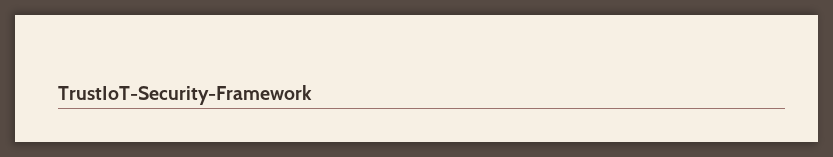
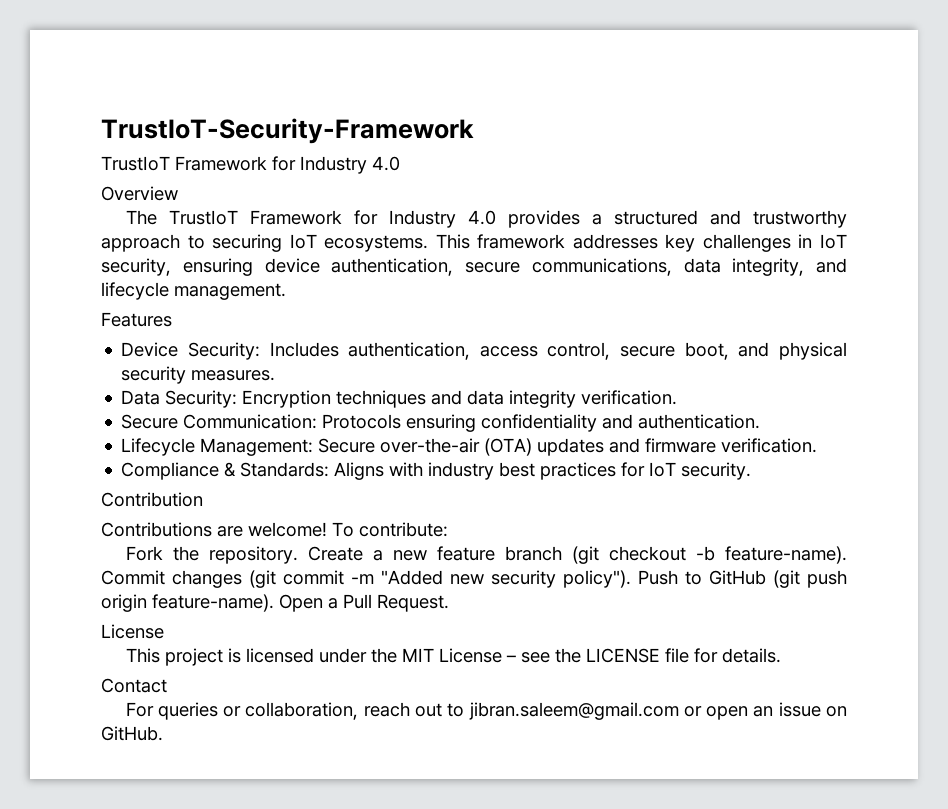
  TrustIoT-Security-Framework
+ TrustIoT Framework for Industry 4.0
+ Overview
+ The TrustIoT Framework for Industry 4.0 provides a structured and trustworthy approach to securing IoT ecosystems. This framework addresses key challenges in IoT security, ensuring device authentication, secure communications, data integrity, and lifecycle management.
+ Features
+ Device Security: Includes authentication, access control, secure boot, and physical security measures.
+ Data Security: Encryption techniques and data integrity verification.
+ Secure Communication: Protocols ensuring confidentiality and authentication.
+ Lifecycle Management: Secure over-the-air (OTA) updates and firmware verification.
+ Compliance & Standards: Aligns with industry best practices for IoT security.
+ Contribution
+ Contributions are welcome! To contribute:
+ Fork the repository. Create a new feature branch (git checkout -b feature-name). Commit changes (git commit -m "Added new security policy"). Push to GitHub (git push origin feature-name). Open a Pull Request.
+ License
+ This project is licensed under the MIT License – see the LICENSE file for details.
+ Contact
+ For queries or collaboration, reach out to jibran.saleem@gmail.com or open an issue on GitHub.

